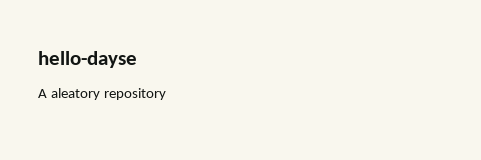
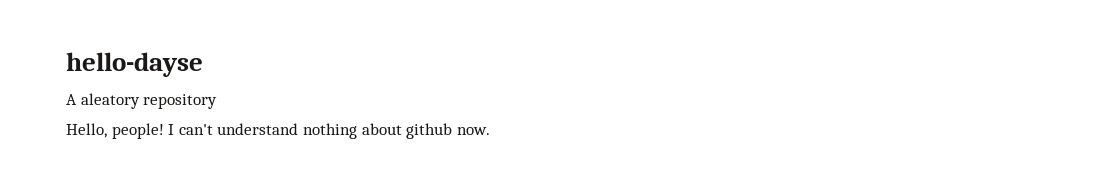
+ Hello, people! I can't understand nothing about github now.

